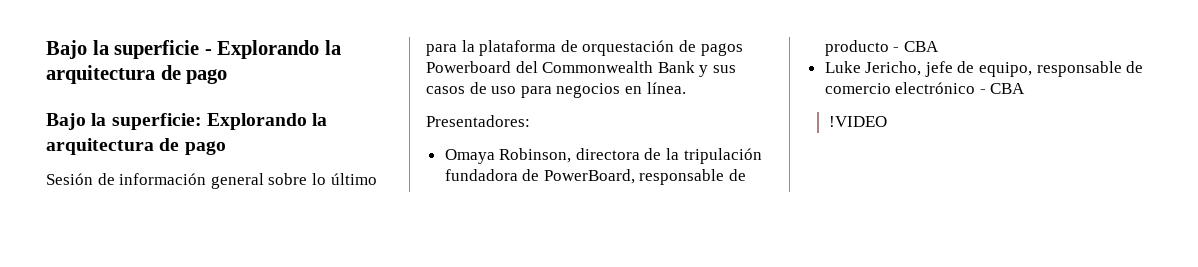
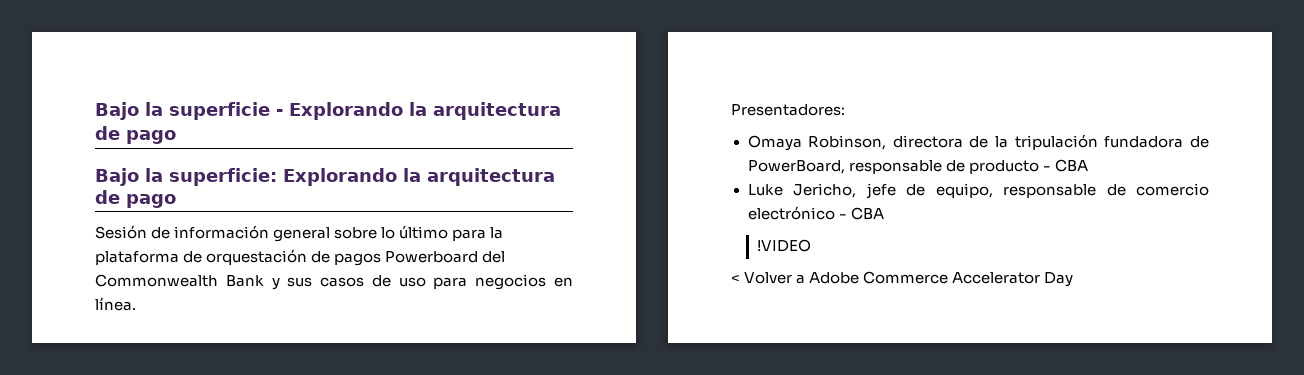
+ < Volver a Adobe Commerce Accelerator Day

